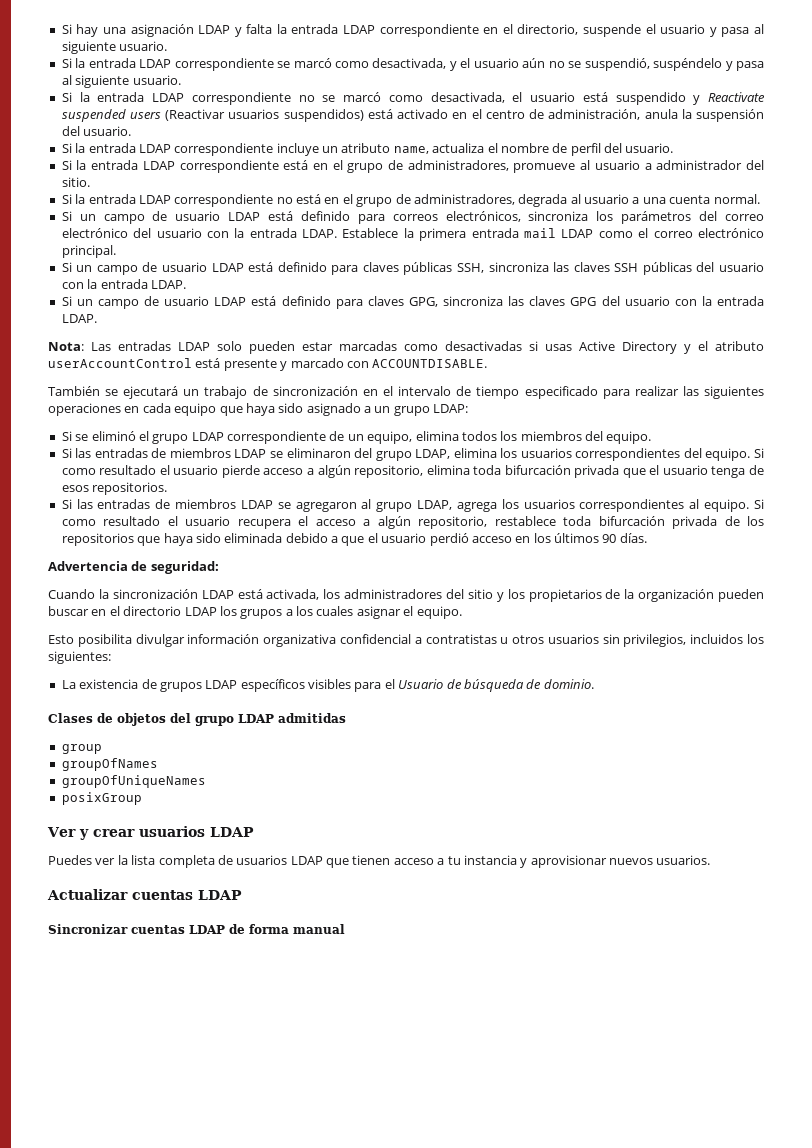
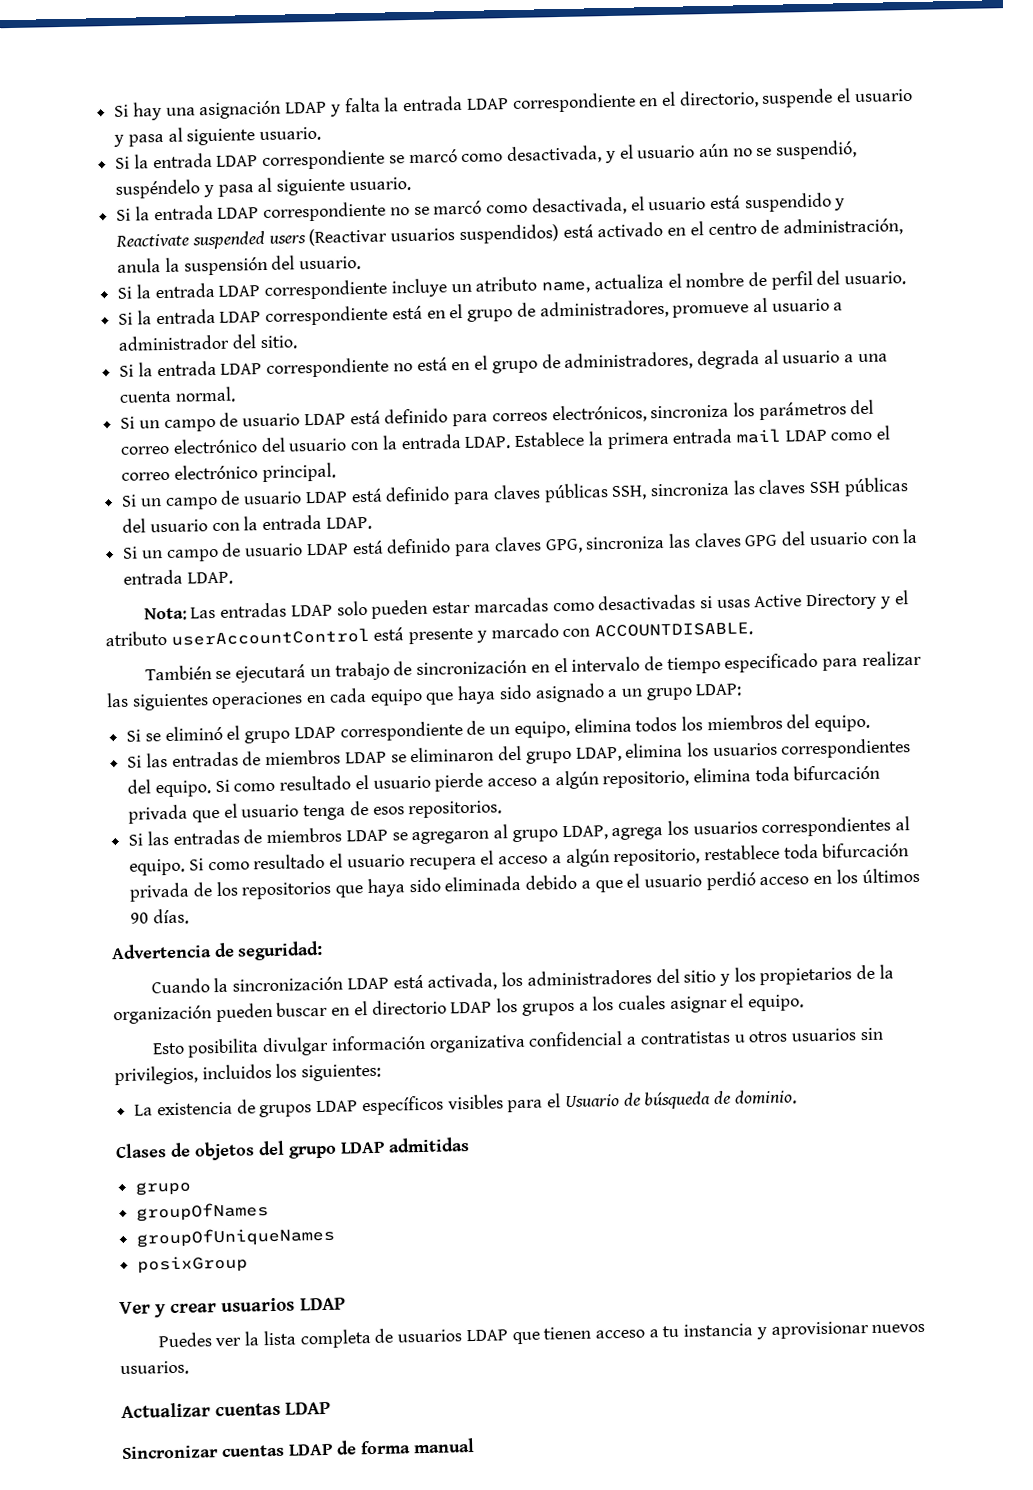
  Clases de objetos del grupo LDAP admitidas
- group
+ grupo

